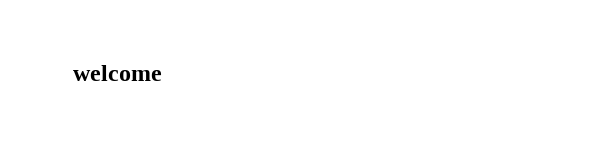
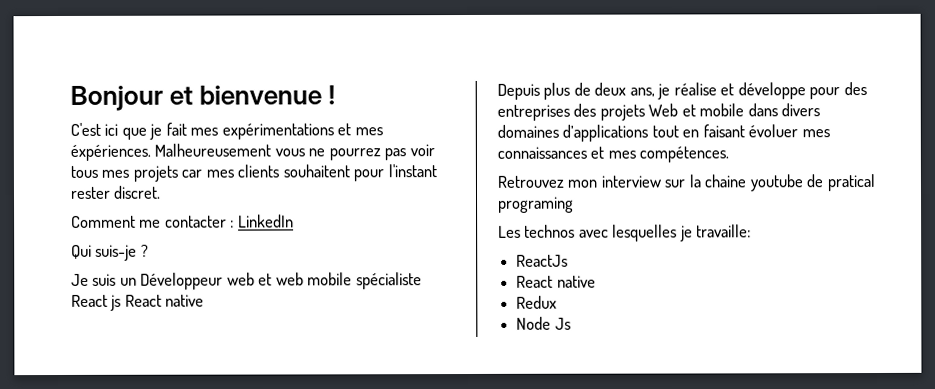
- welcome
+ Bonjour et bienvenue !
+ C'est ici que je fait mes expérimentations et mes éxpériences. Malheureusement vous ne pourrez pas voir tous mes projets car mes clients souhaitent pour l'instant rester discret.
+ Comment me contacter : LinkedIn
+ Qui suis-je ?
+ Je suis un Développeur web et web mobile spécialiste React js React native
+ Depuis plus de deux ans, je réalise et développe pour des entreprises des projets Web et mobile dans divers domaines d’applications tout en faisant évoluer mes connaissances et mes compétences.
+ Retrouvez mon interview sur la chaine youtube de pratical programing
+ Les technos avec lesquelles je travaille:
+ ReactJs
+ React native
+ Redux
+ Node Js

